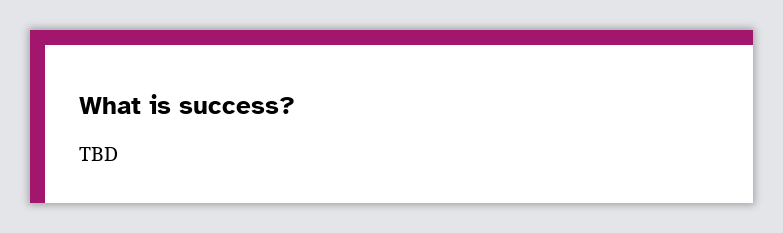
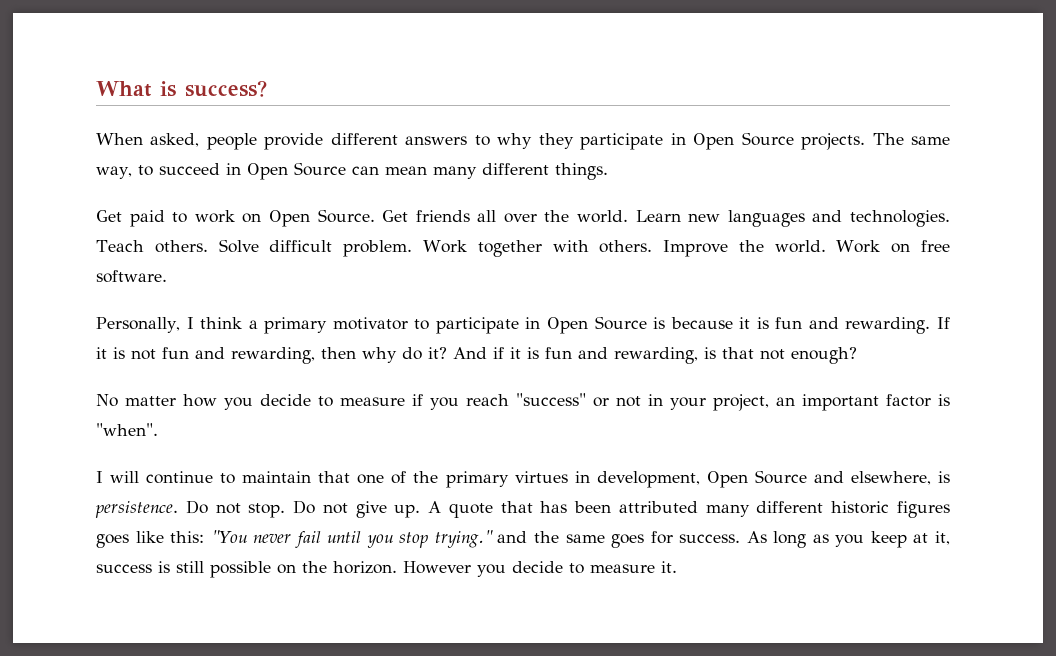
- TBD
+ When asked, people provide different answers to why they participate in Open Source projects. The same way, to succeed in Open Source can mean many different things.
+ Get paid to work on Open Source. Get friends all over the world. Learn new languages and technologies. Teach others. Solve difficult problem. Work together with others. Improve the world. Work on free software.
+ Personally, I think a primary motivator to participate in Open Source is because it is fun and rewarding. If it is not fun and rewarding, then why do it? And if it is fun and rewarding, is that not enough?
+ No matter how you decide to measure if you reach "success" or not in your project, an important factor is "when".
+ I will continue to maintain that one of the primary virtues in development, Open Source and elsewhere, is persistence. Do not stop. Do not give up. A quote that has been attributed many different historic figures goes like this: "You never fail until you stop trying." and the same goes for success. As long as you keep at it, success is still possible on the horizon. However you decide to measure it.

